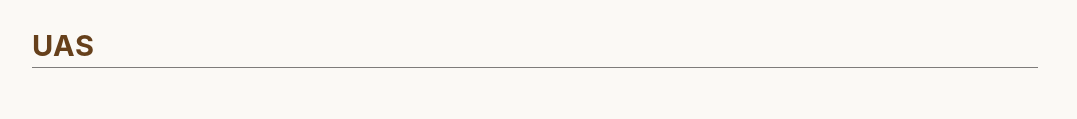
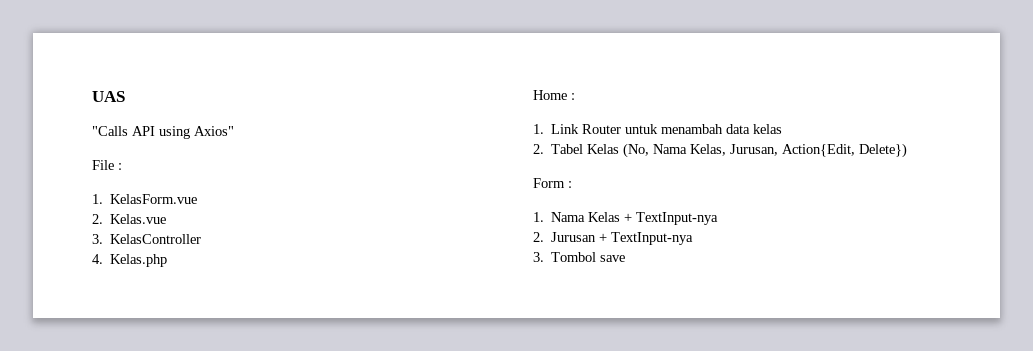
+ "Calls API using Axios"
+ File :
+ 1. KelasForm.vue
+ 2. Kelas.vue
+ 3. KelasController
+ 4. Kelas.php
+ Home :
+ 1. Link Router untuk menambah data kelas
+ 2. Tabel Kelas (No, Nama Kelas, Jurusan, Action{Edit, Delete})
+ Form :
+ 1. Nama Kelas + TextInput-nya
+ 2. Jurusan + TextInput-nya
+ 3. Tombol save

